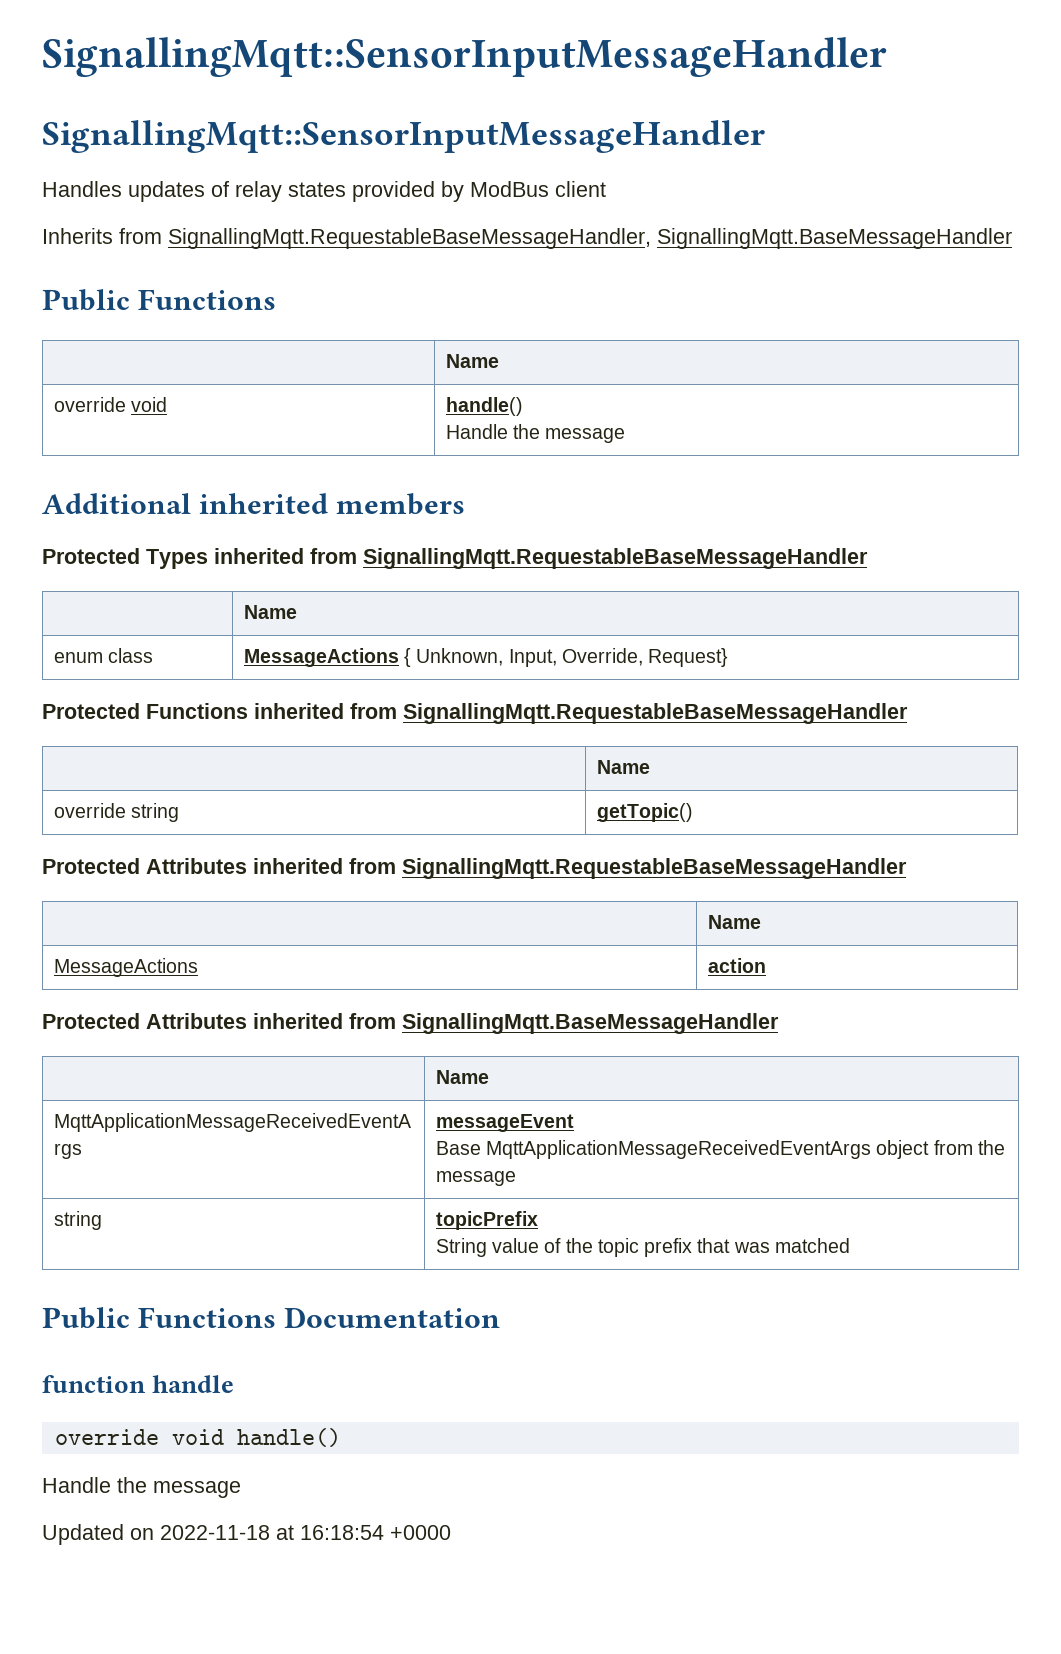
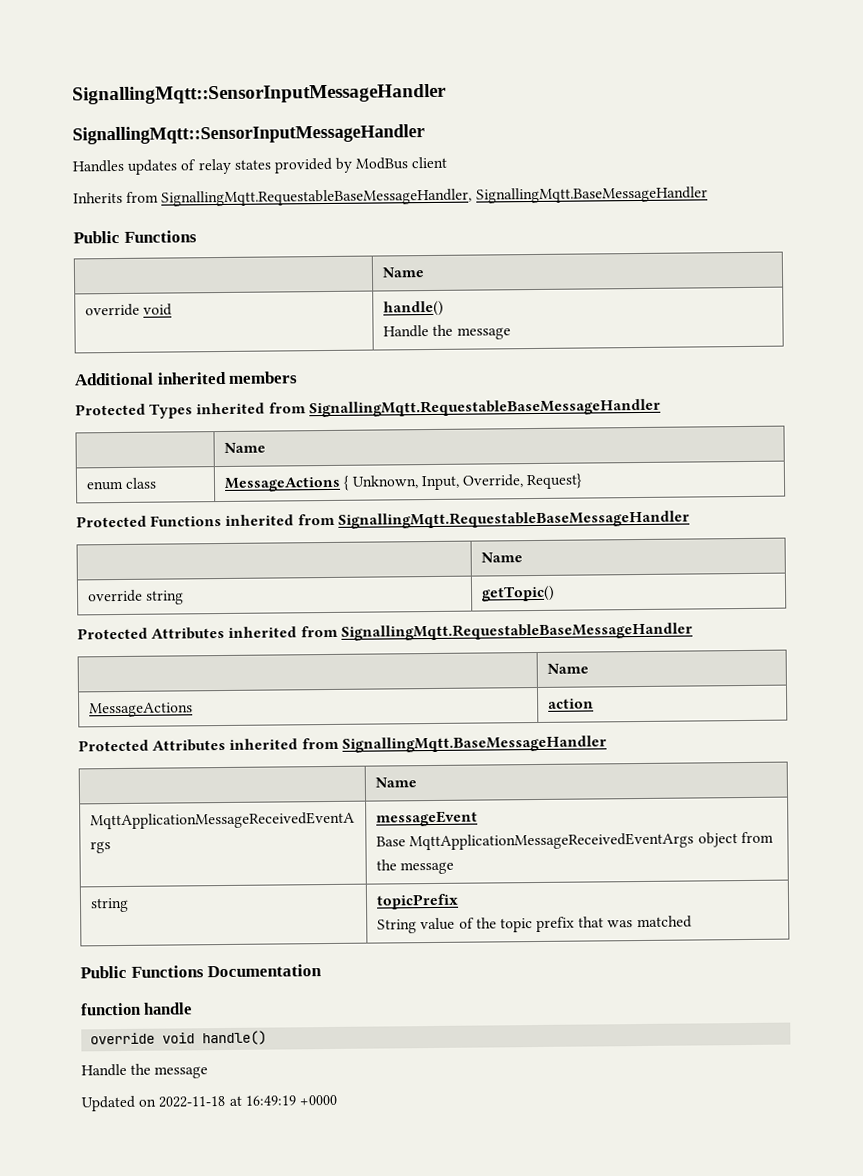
- Updated on 2022-11-18 at 16:18:54 +0000
+ Updated on 2022-11-18 at 16:49:19 +0000

